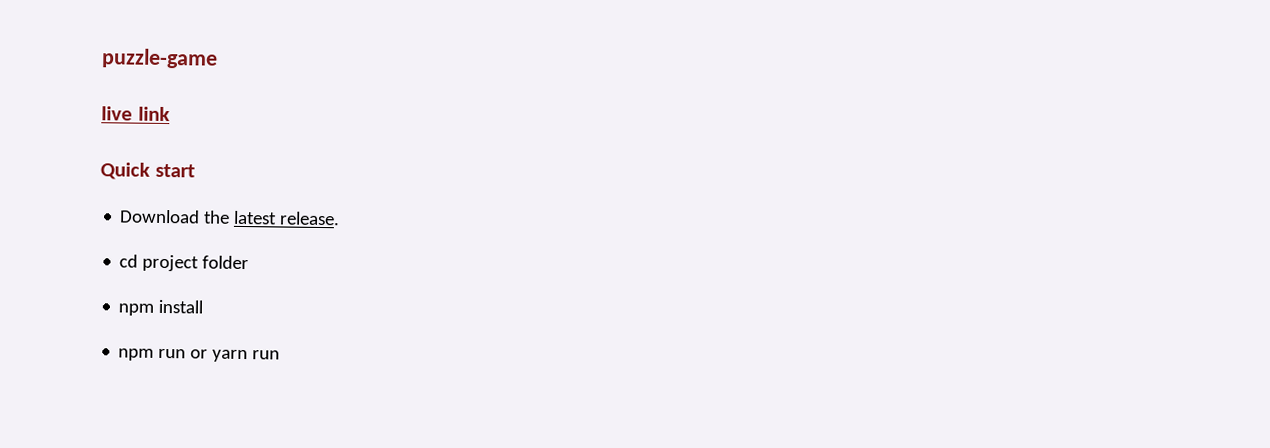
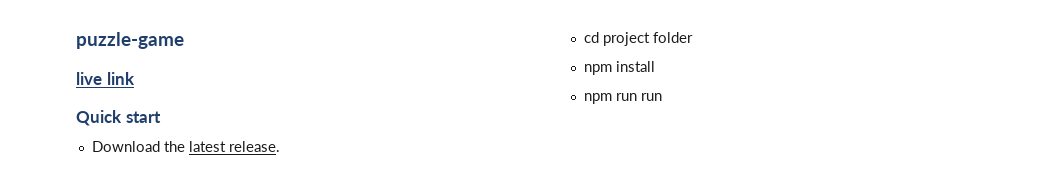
- npm run or yarn run
+ npm run run

